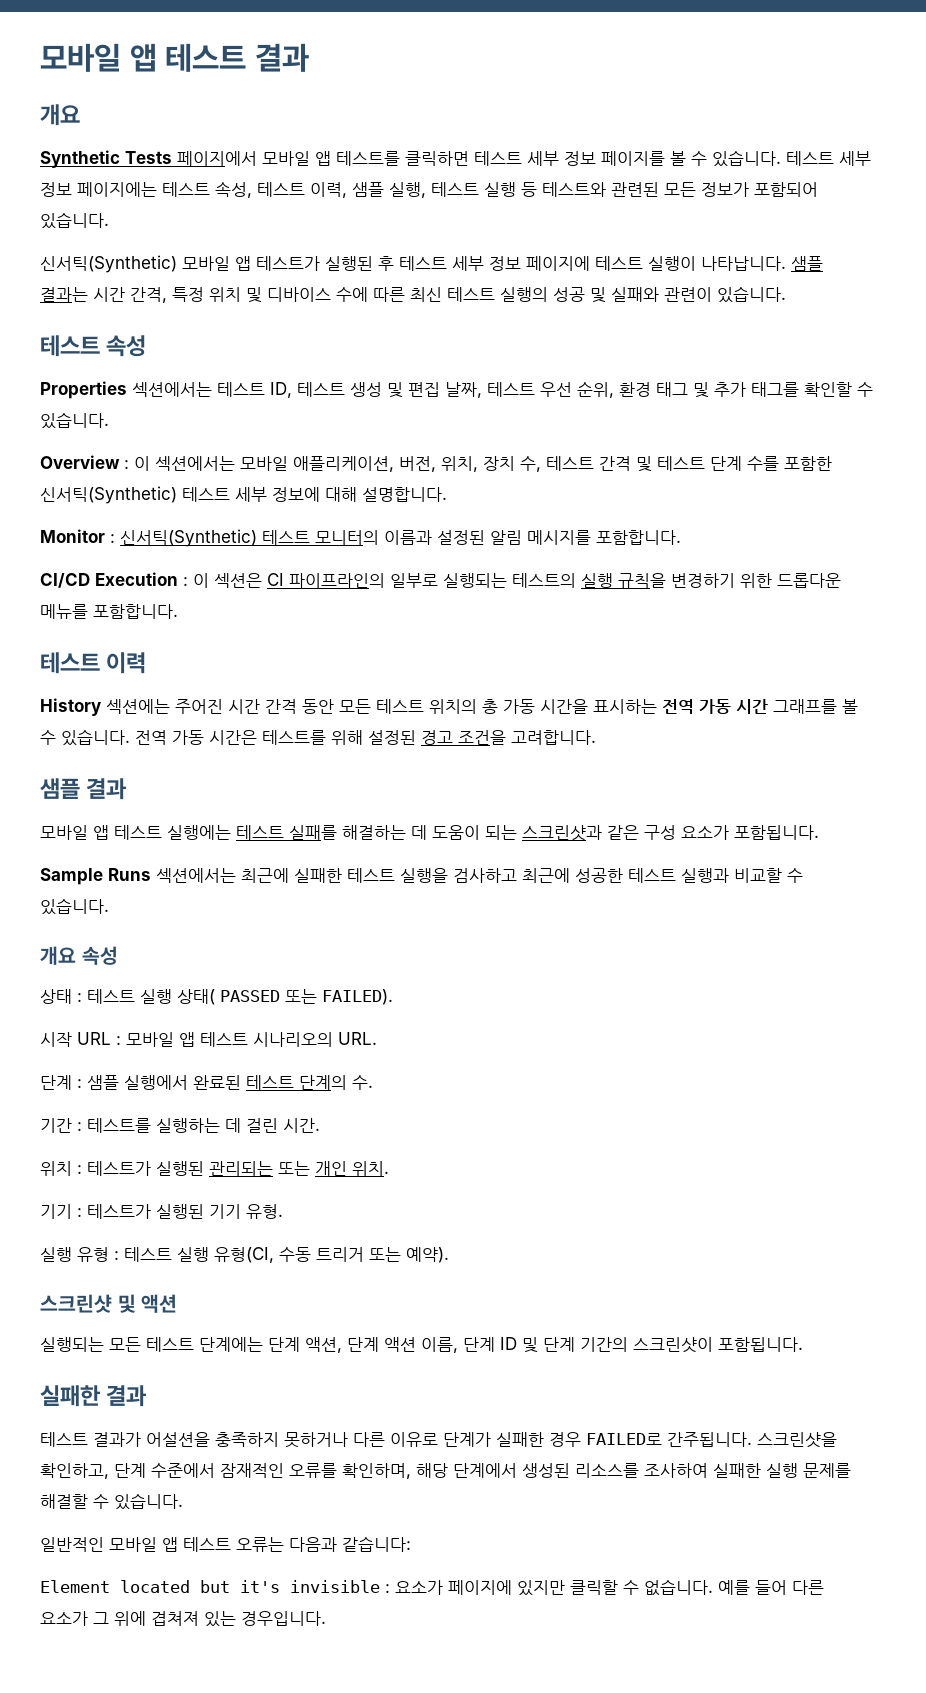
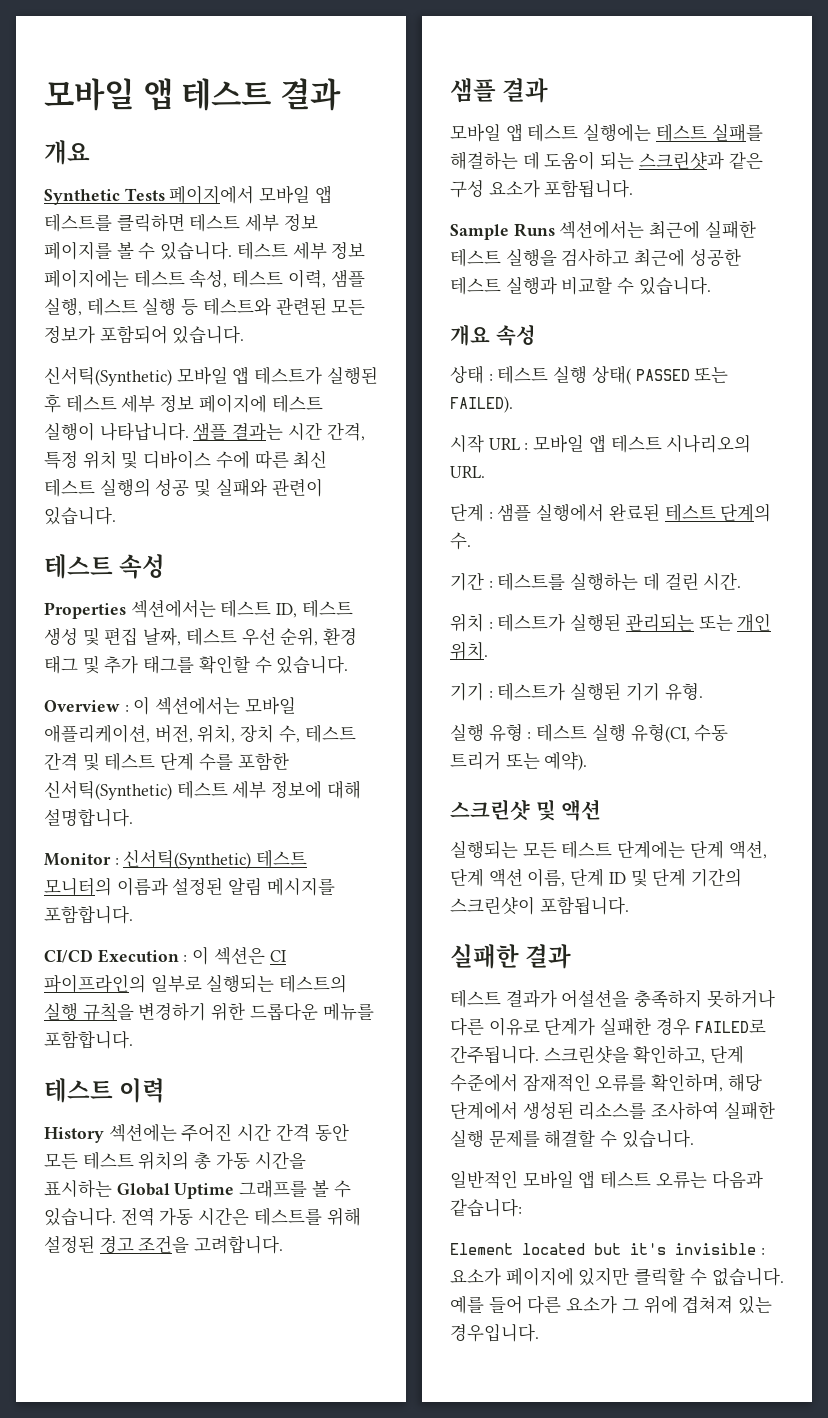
- History 섹션에는 주어진 시간 간격 동안 모든 테스트 위치의 총 가동 시간을 표시하는 전역 가동 시간 그래프를 볼 수 있습니다.
+ History 섹션에는 주어진 시간 간격 동안 모든 테스트 위치의 총 가동 시간을 표시하는 Global Uptime 그래프를 볼 수 있습니다.

